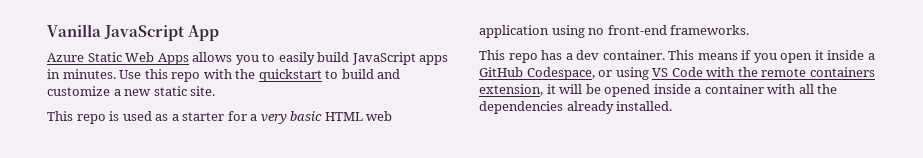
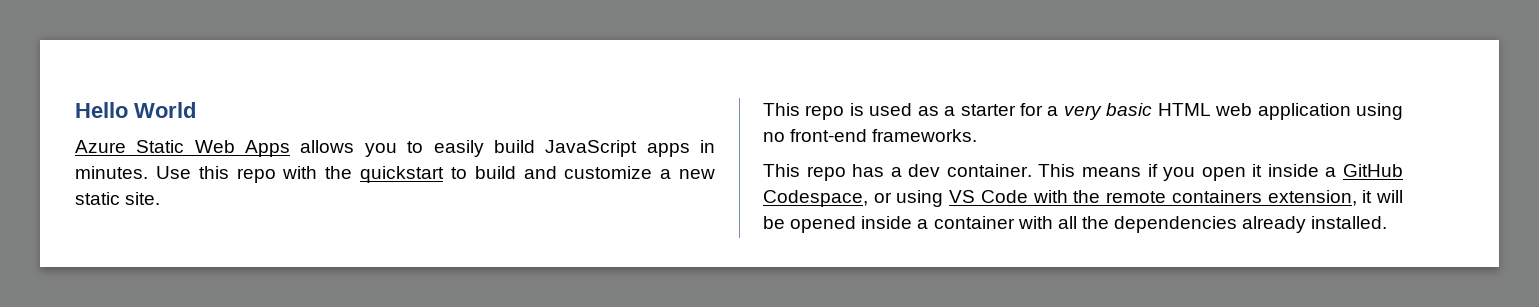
- Vanilla JavaScript App
+ Hello World

